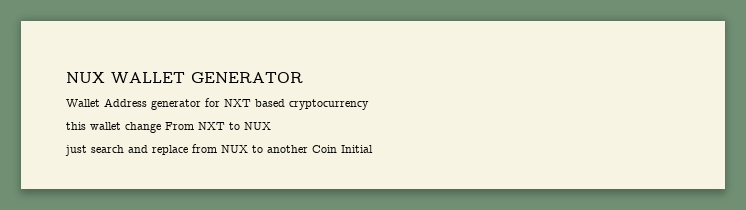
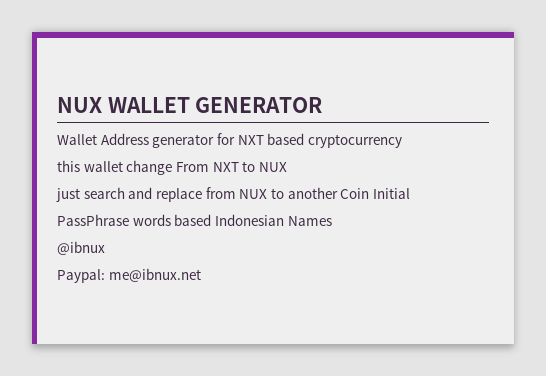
+ PassPhrase words based Indonesian Names
+ @ibnux
+ Paypal: me@ibnux.net

